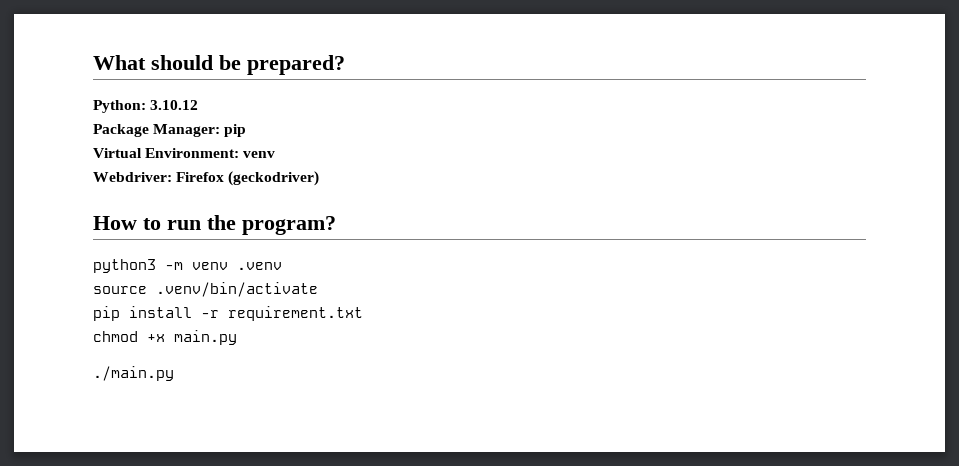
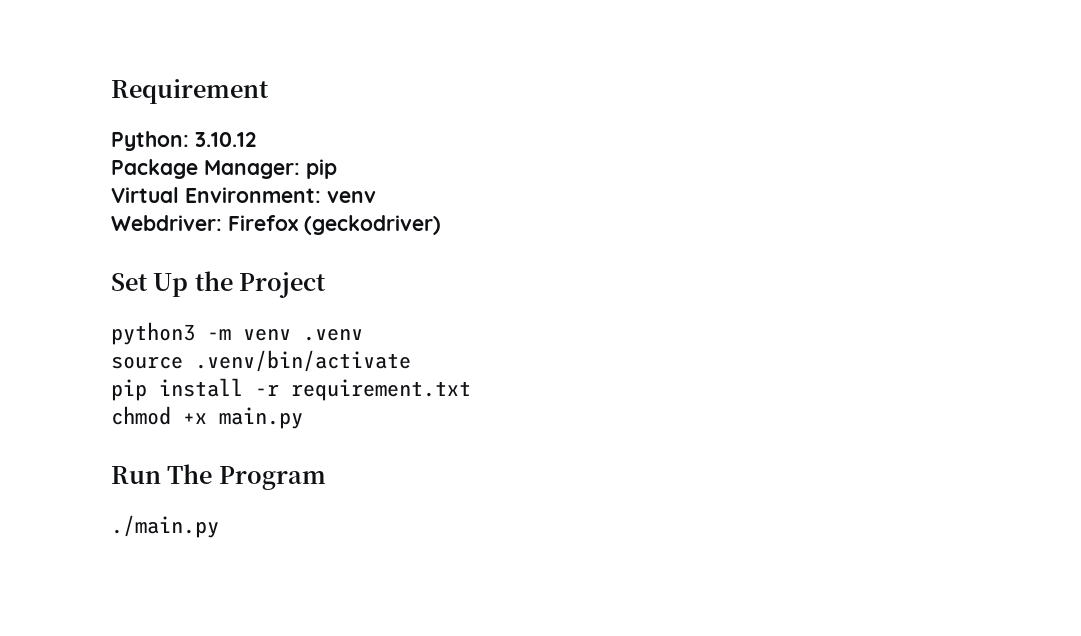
- What should be prepared?
+ Requirement
- How to run the program?
+ Set Up the Project
+ Run The Program

